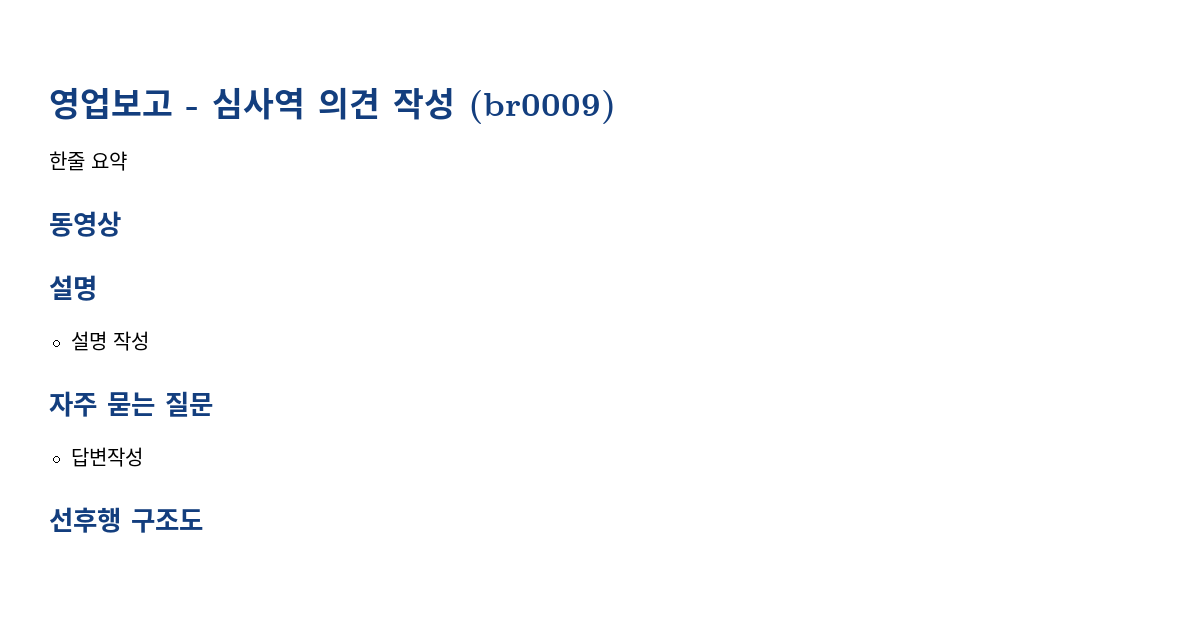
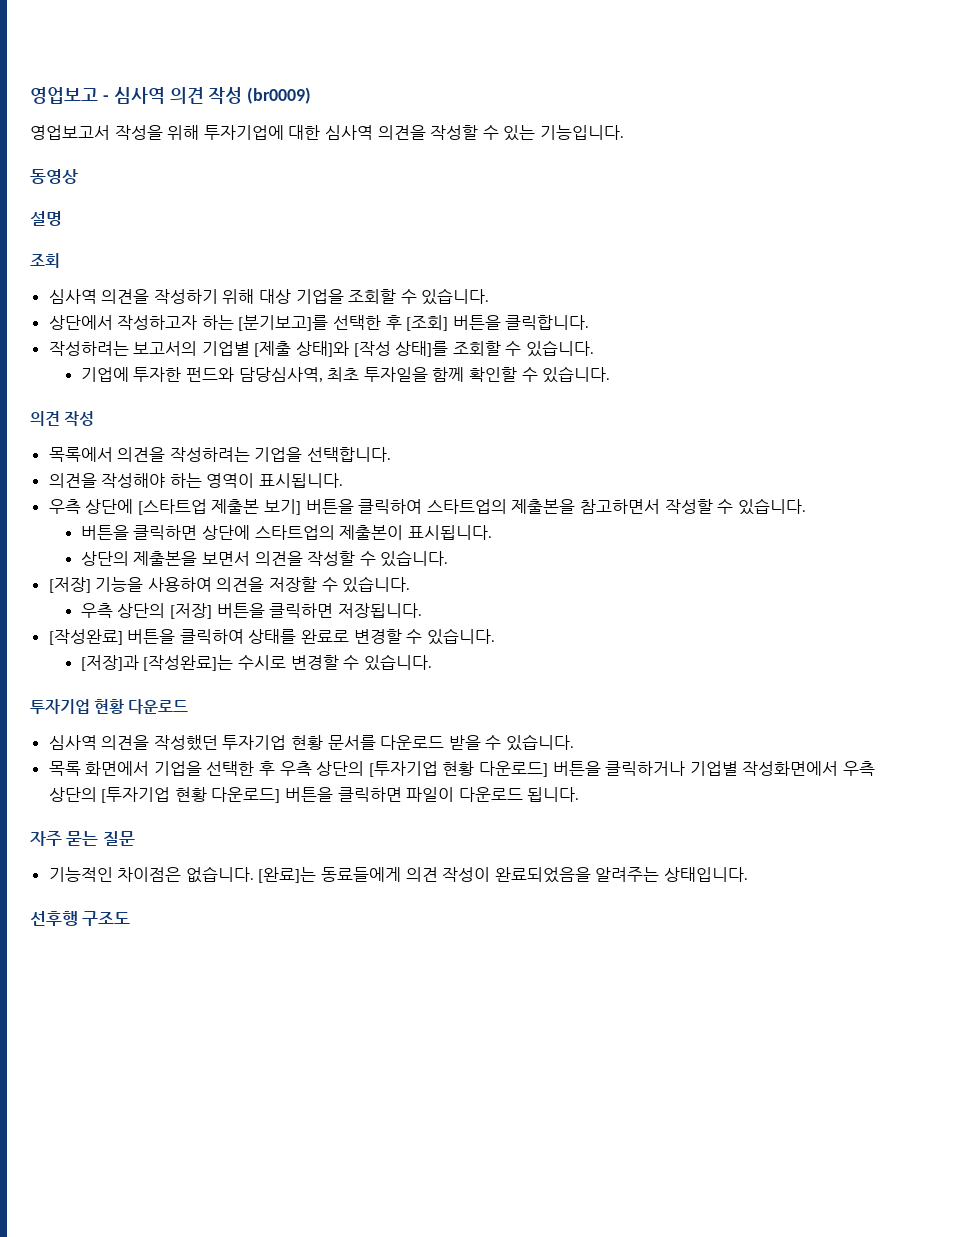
- 한줄 요약
+ 영업보고서 작성을 위해 투자기업에 대한 심사역 의견을 작성할 수 있는 기능입니다.
  동영상
  설명
- 설명 작성
+ 조회
+ 심사역 의견을 작성하기 위해 대상 기업을 조회할 수 있습니다.
+ 상단에서 작성하고자 하는 [분기보고]를 선택한 후 [조회] 버튼을 클릭합니다.
+ 작성하려는 보고서의 기업별 [제출 상태]와 [작성 상태]를 조회할 수 있습니다.
+ 기업에 투자한 펀드와 담당심사역, 최초 투자일을 함께 확인할 수 있습니다.
+ 의견 작성
+ 목록에서 의견을 작성하려는 기업을 선택합니다.
+ 의견을 작성해야 하는 영역이 표시됩니다.
+ 우측 상단에 [스타트업 제출본 보기] 버튼을 클릭하여 스타트업의 제출본을 참고하면서 작성할 수 있습니다.
+ 버튼을 클릭하면 상단에 스타트업의 제출본이 표시됩니다.
+ 상단의 제출본을 보면서 의견을 작성할 수 있습니다.
+ [저장] 기능을 사용하여 의견을 저장할 수 있습니다.
+ 우측 상단의 [저장] 버튼을 클릭하면 저장됩니다.
+ [작성완료] 버튼을 클릭하여 상태를 완료로 변경할 수 있습니다.
+ [저장]과 [작성완료]는 수시로 변경할 수 있습니다.
+ 투자기업 현황 다운로드
+ 심사역 의견을 작성했던 투자기업 현황 문서를 다운로드 받을 수 있습니다.
+ 목록 화면에서 기업을 선택한 후 우측 상단의 [투자기업 현황 다운로드] 버튼을 클릭하거나 기업별 작성화면에서 우측 상단의 [투자기업 현황 다운로드] 버튼을 클릭하면 파일이 다운로드 됩니다.
  자주 묻는 질문
- 답변작성
+ 기능적인 차이점은 없습니다. [완료]는 동료들에게 의견 작성이 완료되었음을 알려주는 상태입니다.

